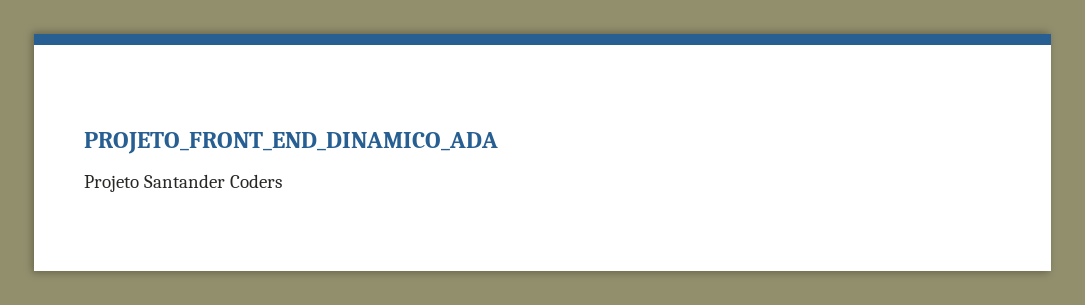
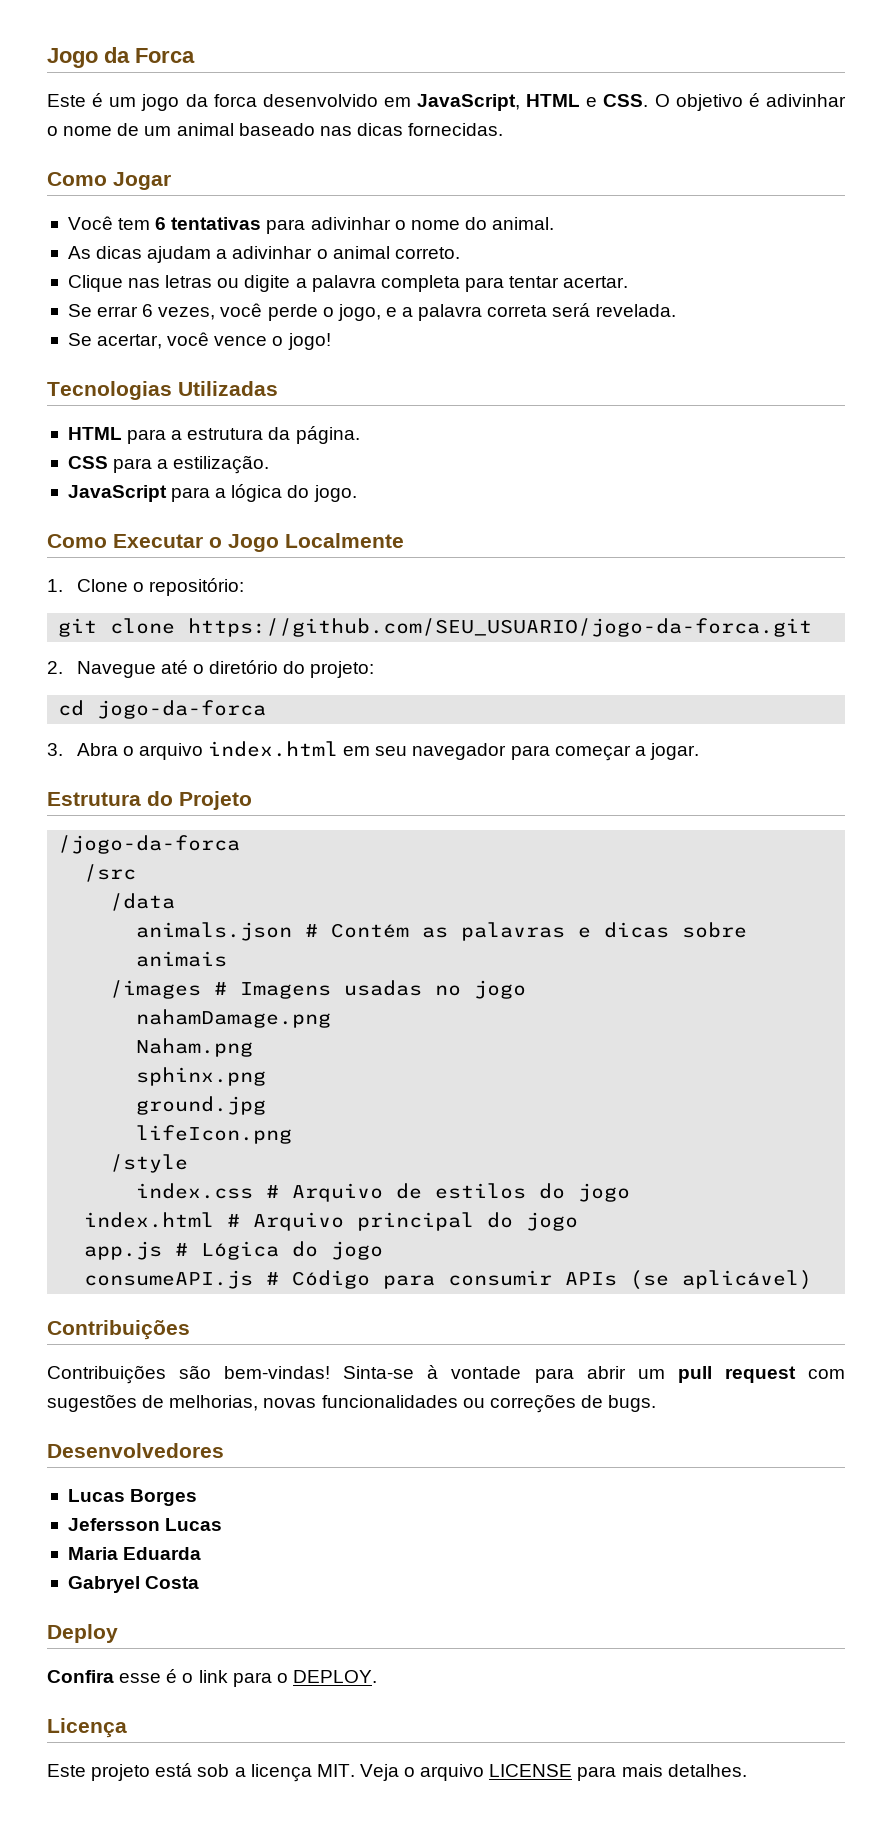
- PROJETO_FRONT_END_DINAMICO_ADA
- Projeto Santander Coders
+ Jogo da Forca
+ Este é um jogo da forca desenvolvido em JavaScript, HTML e CSS. O objetivo é adivinhar o nome de um animal baseado nas dicas fornecidas.
+ Como Jogar
+ Você tem 6 tentativas para adivinhar o nome do animal.
+ As dicas ajudam a adivinhar o animal correto.
+ Clique nas letras ou digite a palavra completa para tentar acertar.
+ Se errar 6 vezes, você perde o jogo, e a palavra correta será revelada.
+ Se acertar, você vence o jogo!
+ Tecnologias Utilizadas
+ HTML para a estrutura da página.
+ CSS para a estilização.
+ JavaScript para a lógica do jogo.
+ Como Executar o Jogo Localmente
+ 1. Clone o repositório:
+ git clone https://github.com/SEU_USUARIO/jogo-da-forca.git
+ 2. Navegue até o diretório do projeto:
+ cd jogo-da-forca
+ 3. Abra o arquivo index.html em seu navegador para começar a jogar.
+ Estrutura do Projeto
+ /jogo-da-forca
+ /src
+ /data
+ animals.json # Contém as palavras e dicas sobre animais
+ /images # Imagens usadas no jogo
+ nahamDamage.png
+ Naham.png
+ sphinx.png
+ ground.jpg
+ lifeIcon.png
+ /style
+ index.css # Arquivo de estilos do jogo
+ index.html # Arquivo principal do jogo
+ app.js # Lógica do jogo
+ consumeAPI.js # Código para consumir APIs (se aplicável)
+ Contribuições
+ Contribuições são bem-vindas! Sinta-se à vontade para abrir um pull request com sugestões de melhorias, novas funcionalidades ou correções de bugs.
+ Desenvolvedores
+ Lucas Borges
+ Jefersson Lucas
+ Maria Eduarda
+ Gabryel Costa
+ Deploy
+ Confira esse é o link para o DEPLOY.
+ Licença
+ Este projeto está sob a licença MIT. Veja o arquivo LICENSE para mais detalhes.

